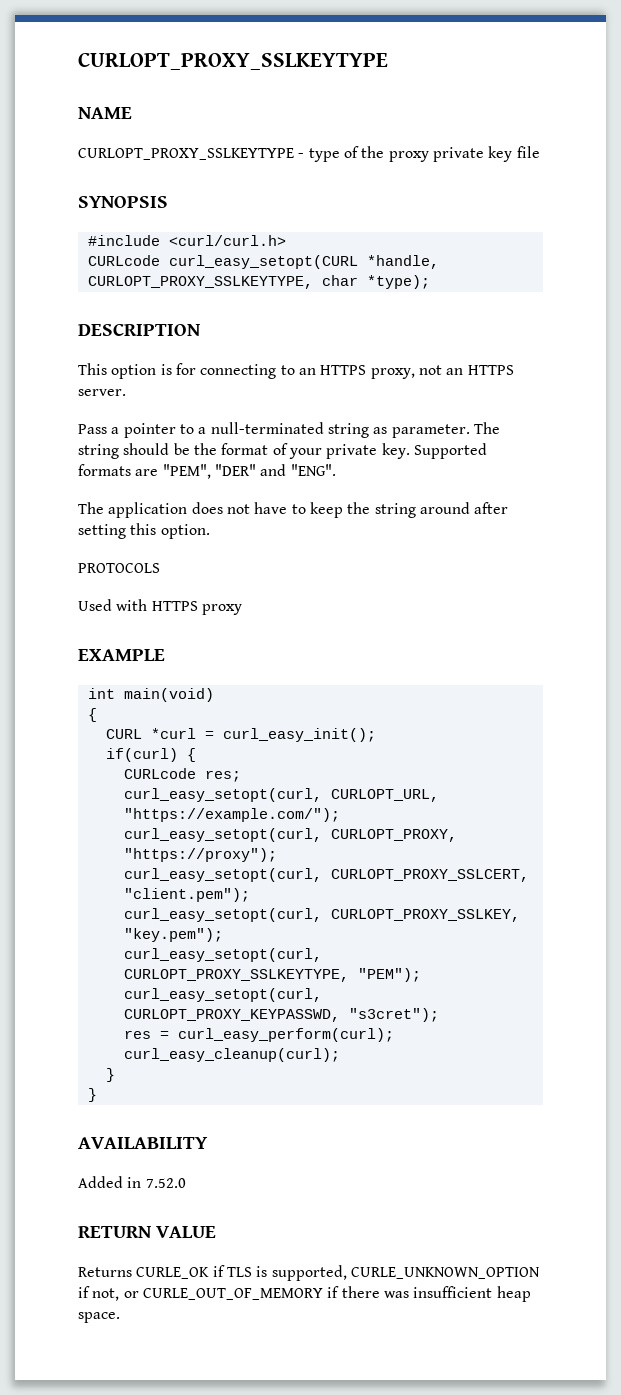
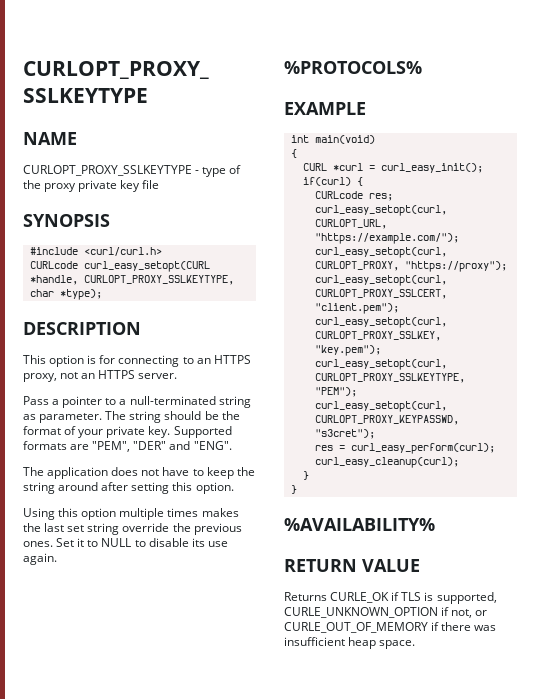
- PROTOCOLS
- Used with HTTPS proxy
+ Using this option multiple times makes the last set string override the previous ones. Set it to NULL to disable its use again.
+ %PROTOCOLS%
- AVAILABILITY
- Added in 7.52.0
+ %AVAILABILITY%

